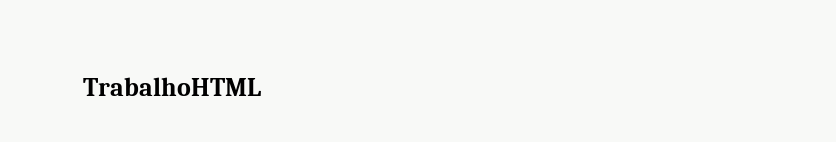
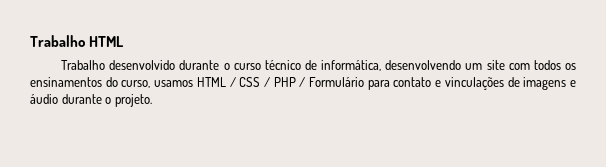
- TrabalhoHTML
+ Trabalho HTML
+ Trabalho desenvolvido durante o curso técnico de informática, desenvolvendo um site com todos os ensinamentos do curso, usamos HTML / CSS / PHP / Formulário para contato e vinculações de imagens e áudio durante o projeto.

